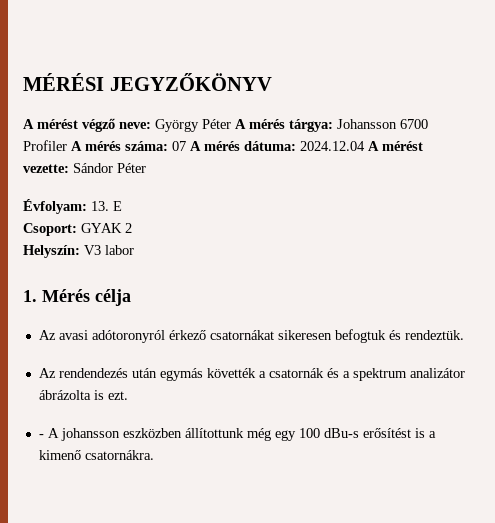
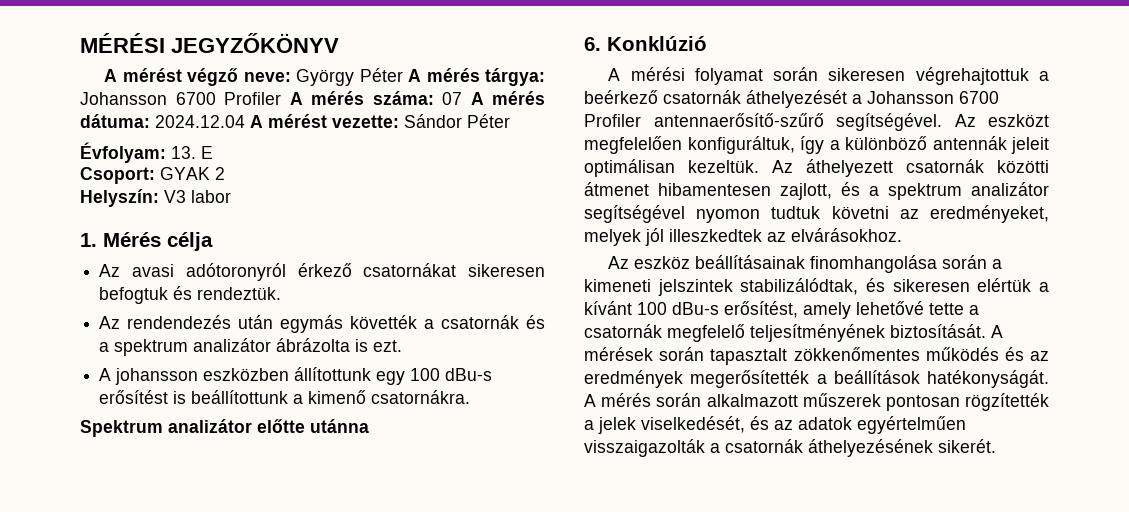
- - A johansson eszközben állítottunk még egy 100 dBu-s erősítést is a kimenő csatornákra.
+ A johansson eszközben állítottunk egy 100 dBu-s erősítést is beállítottunk a kimenő csatornákra.
+ Spektrum analizátor előtte utánna
+ 6. Konklúzió
+ A mérési folyamat során sikeresen végrehajtottuk a beérkező csatornák áthelyezését a Johansson 6700 Profiler antennaerősítő-szűrő segítségével. Az eszközt megfelelően konfiguráltuk, így a különböző antennák jeleit optimálisan kezeltük. Az áthelyezett csatornák közötti átmenet hibamentesen zajlott, és a spektrum analizátor segítségével nyomon tudtuk követni az eredményeket, melyek jól illeszkedtek az elvárásokhoz.
+ Az eszköz beállításainak finomhangolása során a kimeneti jelszintek stabilizálódtak, és sikeresen elértük a kívánt 100 dBu-s erősítést, amely lehetővé tette a csatornák megfelelő teljesítményének biztosítását. A mérések során tapasztalt zökkenőmentes működés és az eredmények megerősítették a beállítások hatékonyságát. A mérés során alkalmazott műszerek pontosan rögzítették a jelek viselkedését, és az adatok egyértelműen visszaigazolták a csatornák áthelyezésének sikerét.

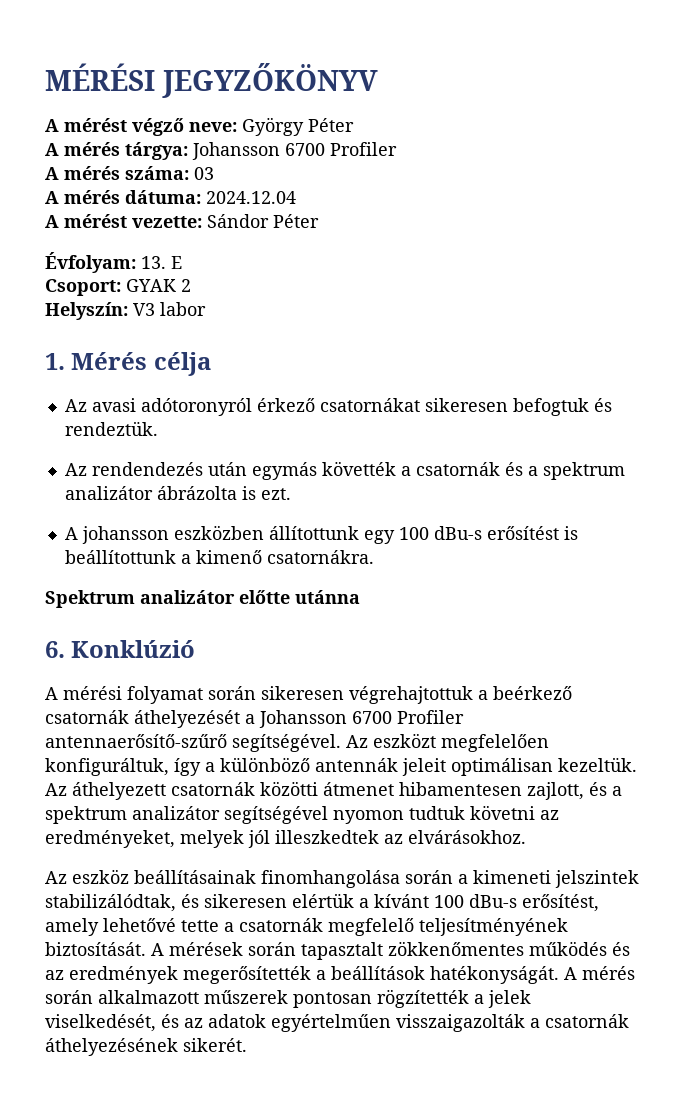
- A mérést végző neve: György Péter A mérés tárgya: Johansson 6700 Profiler A mérés száma: 07 A mérés dátuma: 2024.12.04 A mérést vezette: Sándor Péter
+ A mérést végző neve: György Péter
+ A mérés tárgya: Johansson 6700 Profiler
+ A mérés száma: 03
+ A mérés dátuma: 2024.12.04
+ A mérést vezette: Sándor Péter

